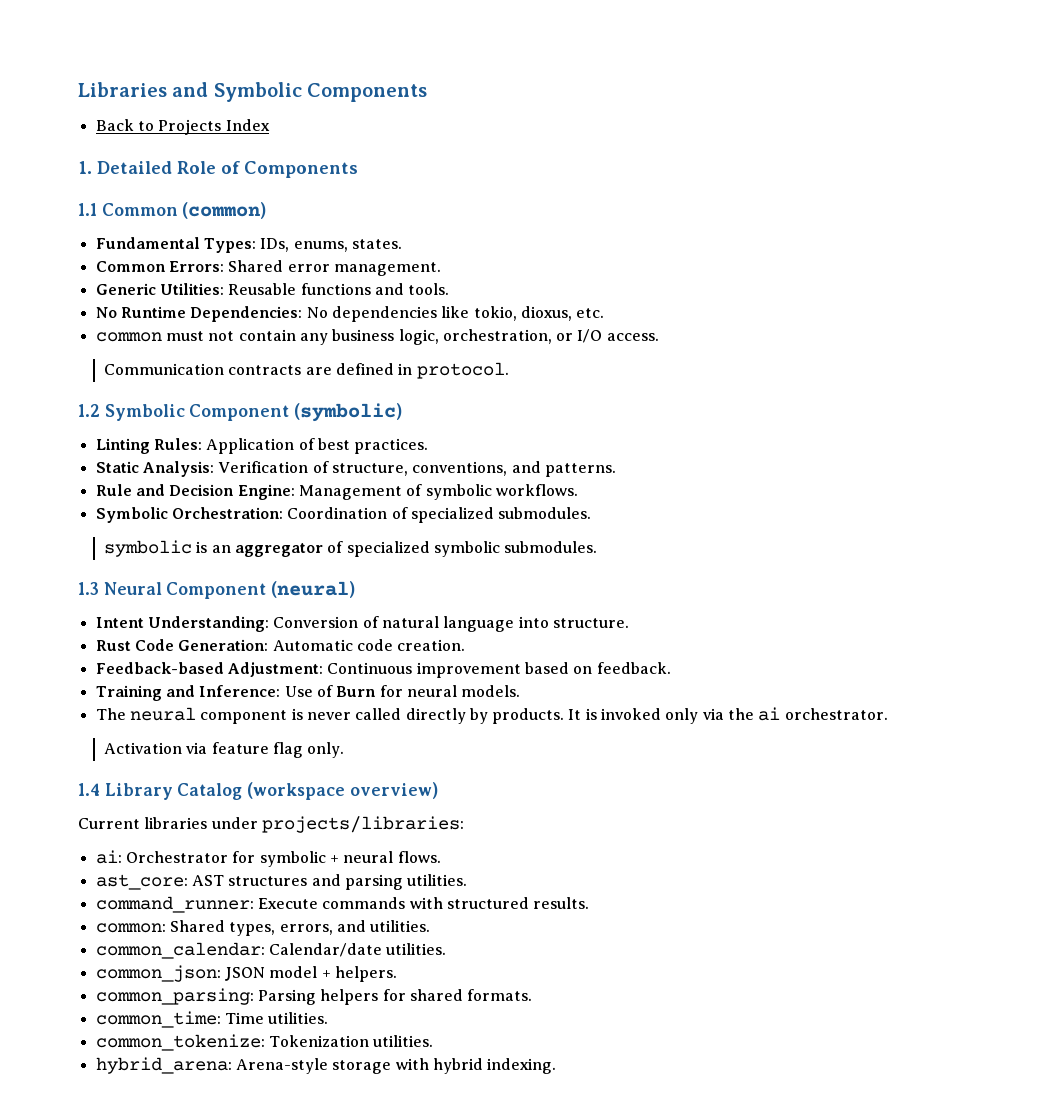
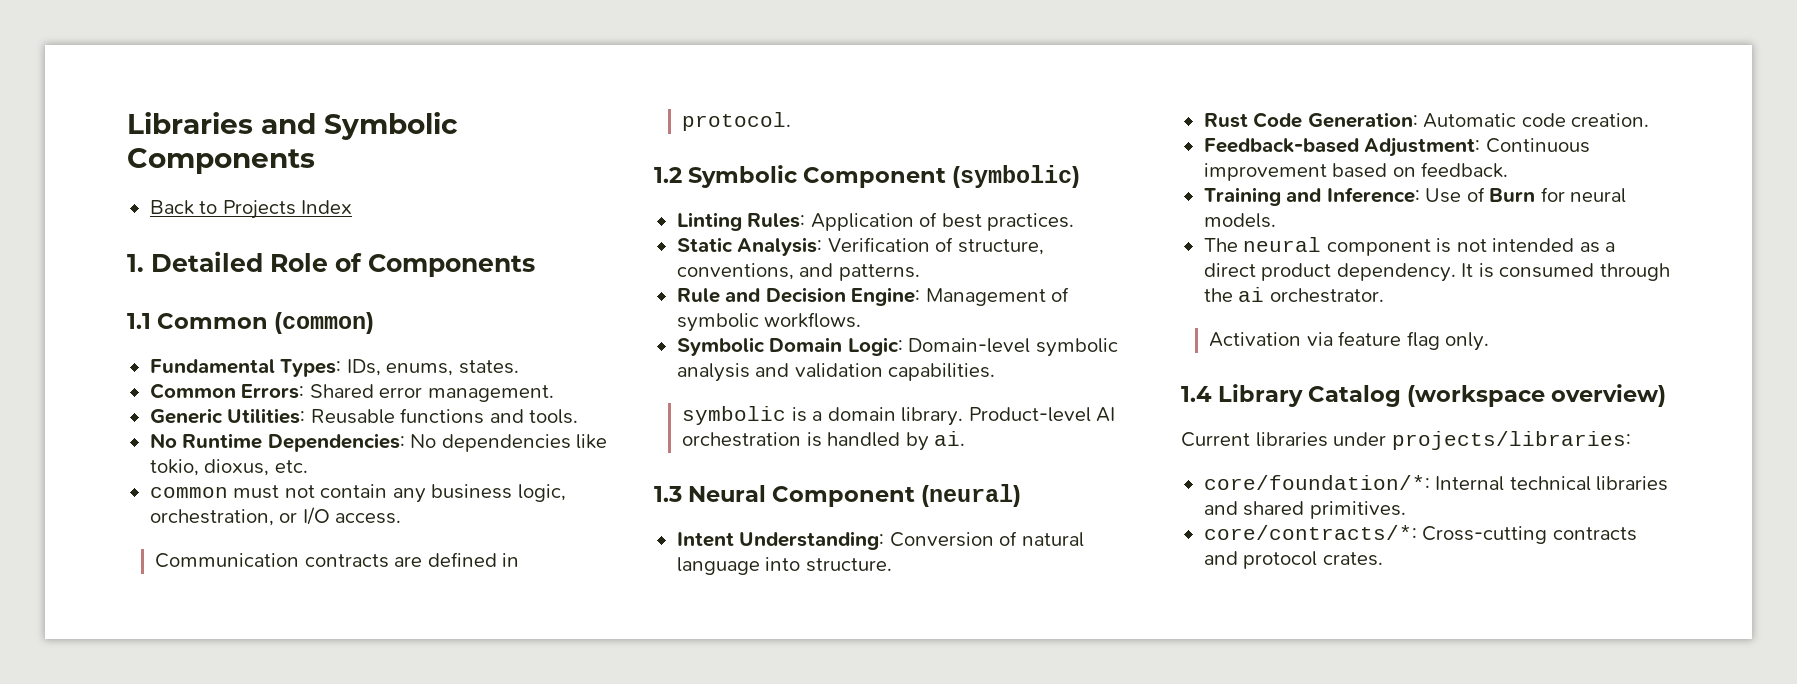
- Symbolic Orchestration: Coordination of specialized submodules.
- symbolic is an aggregator of specialized symbolic submodules.
+ Symbolic Domain Logic: Domain-level symbolic analysis and validation capabilities.
+ symbolic is a domain library. Product-level AI orchestration is handled by ai.
- The neural component is never called directly by products. It is invoked only via the ai orchestrator.
+ The neural component is not intended as a direct product dependency. It is consumed through the ai orchestrator.
- ai: Orchestrator for symbolic + neural flows.
- ast_core: AST structures and parsing utilities.
- command_runner: Execute commands with structured results.
- common: Shared types, errors, and utilities.
- common_calendar: Calendar/date utilities.
- common_json: JSON model + helpers.
- common_parsing: Parsing helpers for shared formats.
- common_time: Time utilities.
- common_tokenize: Tokenization utilities.
- hybrid_arena: Arena-style storage with hybrid indexing.
+ core/foundation/*: Internal technical libraries and shared primitives.
+ core/contracts/*: Cross-cutting contracts and protocol crates.

